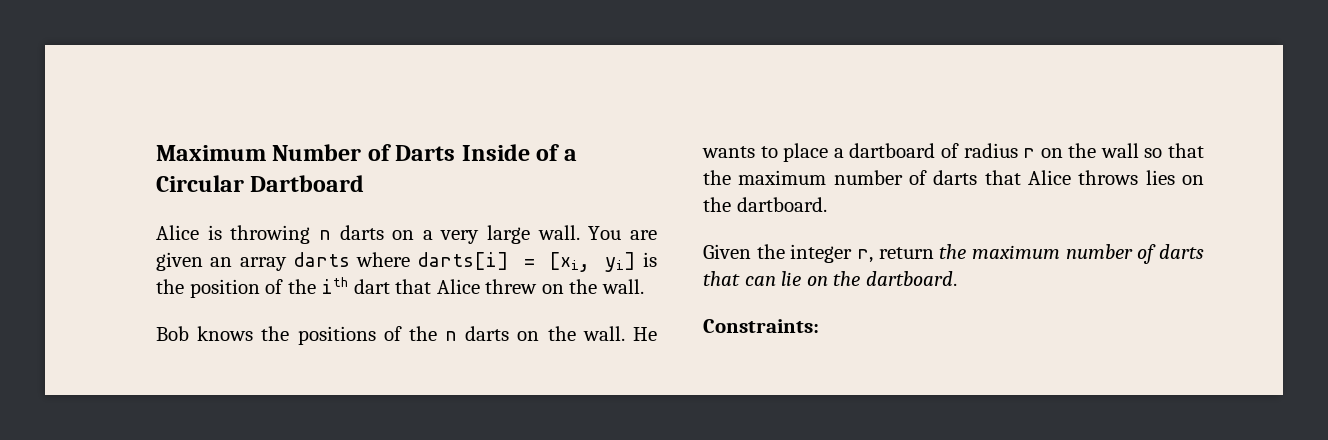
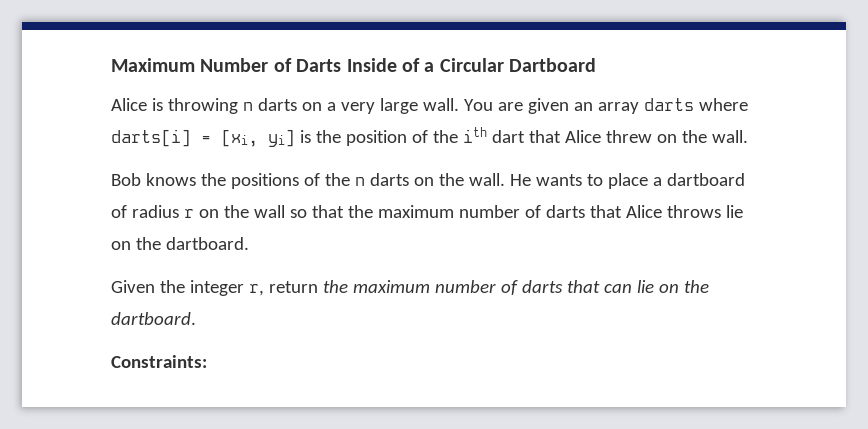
- He wants to place a dartboard of radius r on the wall so that the maximum number of darts that Alice throws lies on the dartboard.
+ He wants to place a dartboard of radius r on the wall so that the maximum number of darts that Alice throws lie on the dartboard.

